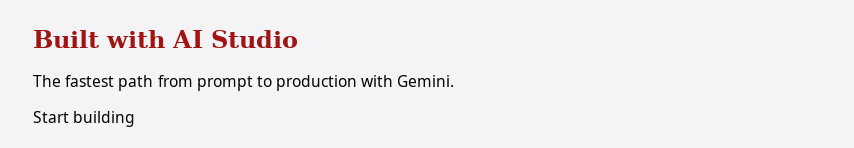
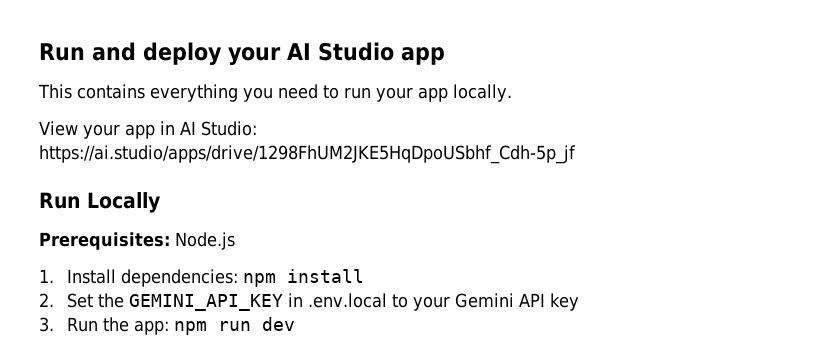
- Built with AI Studio
- The fastest path from prompt to production with Gemini.
- Start building
+ Run and deploy your AI Studio app
+ This contains everything you need to run your app locally.
+ View your app in AI Studio: https://ai.studio/apps/drive/1298FhUM2JKE5HqDpoUSbhf_Cdh-5p_jf
+ Run Locally
+ Prerequisites: Node.js
+ 1. Install dependencies: npm install
+ 2. Set the GEMINI_API_KEY in .env.local to your Gemini API key
+ 3. Run the app: npm run dev

